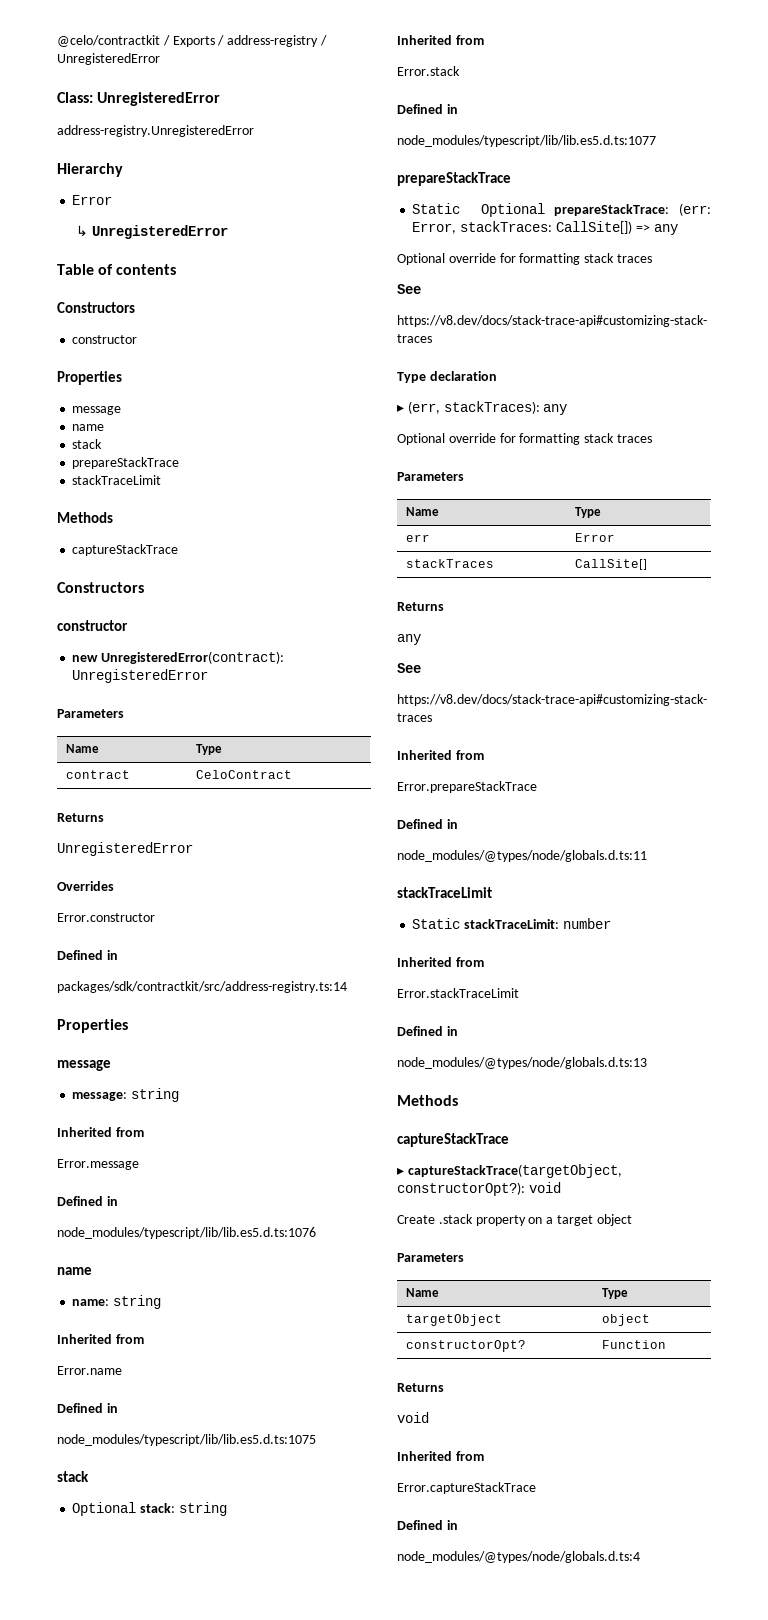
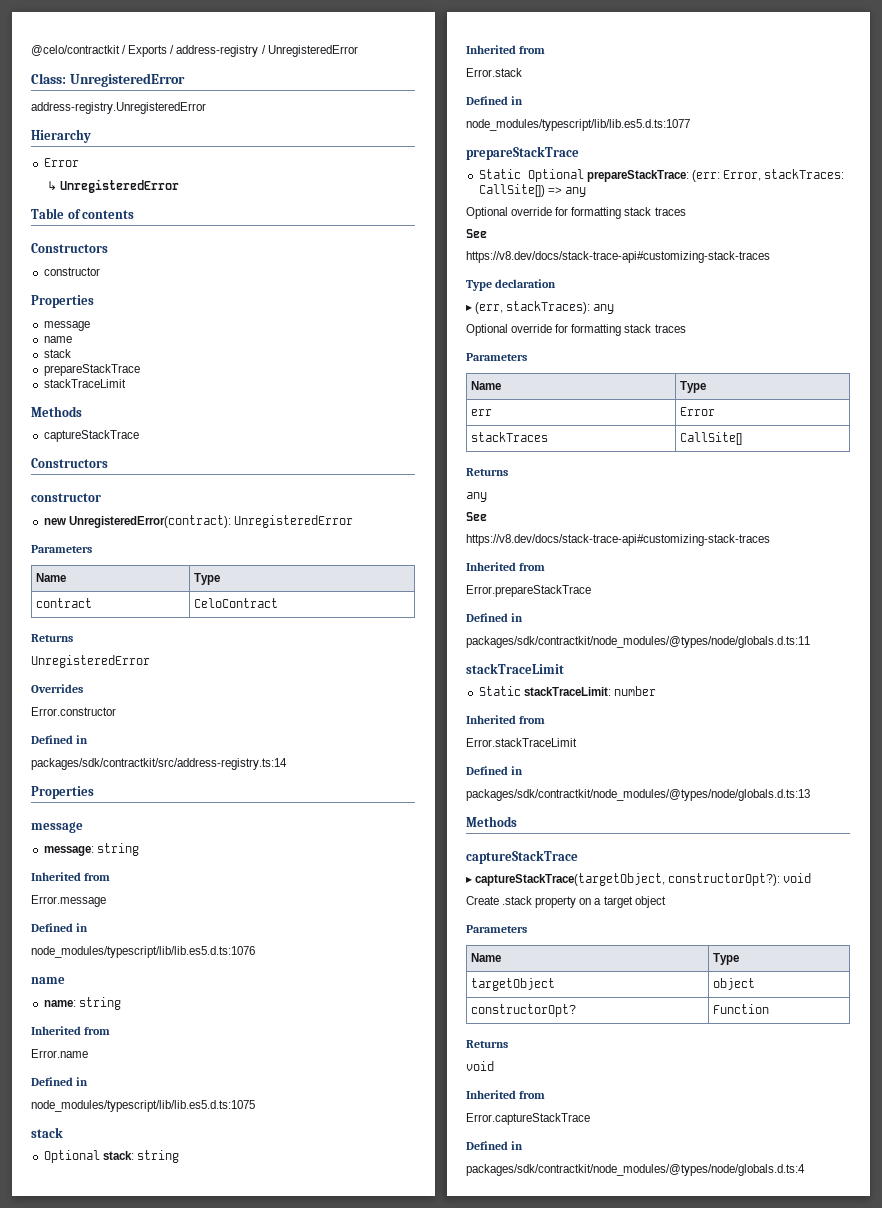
- node_modules/@types/node/globals.d.ts:11
+ packages/sdk/contractkit/node_modules/@types/node/globals.d.ts:11
- node_modules/@types/node/globals.d.ts:13
+ packages/sdk/contractkit/node_modules/@types/node/globals.d.ts:13
- node_modules/@types/node/globals.d.ts:4
+ packages/sdk/contractkit/node_modules/@types/node/globals.d.ts:4

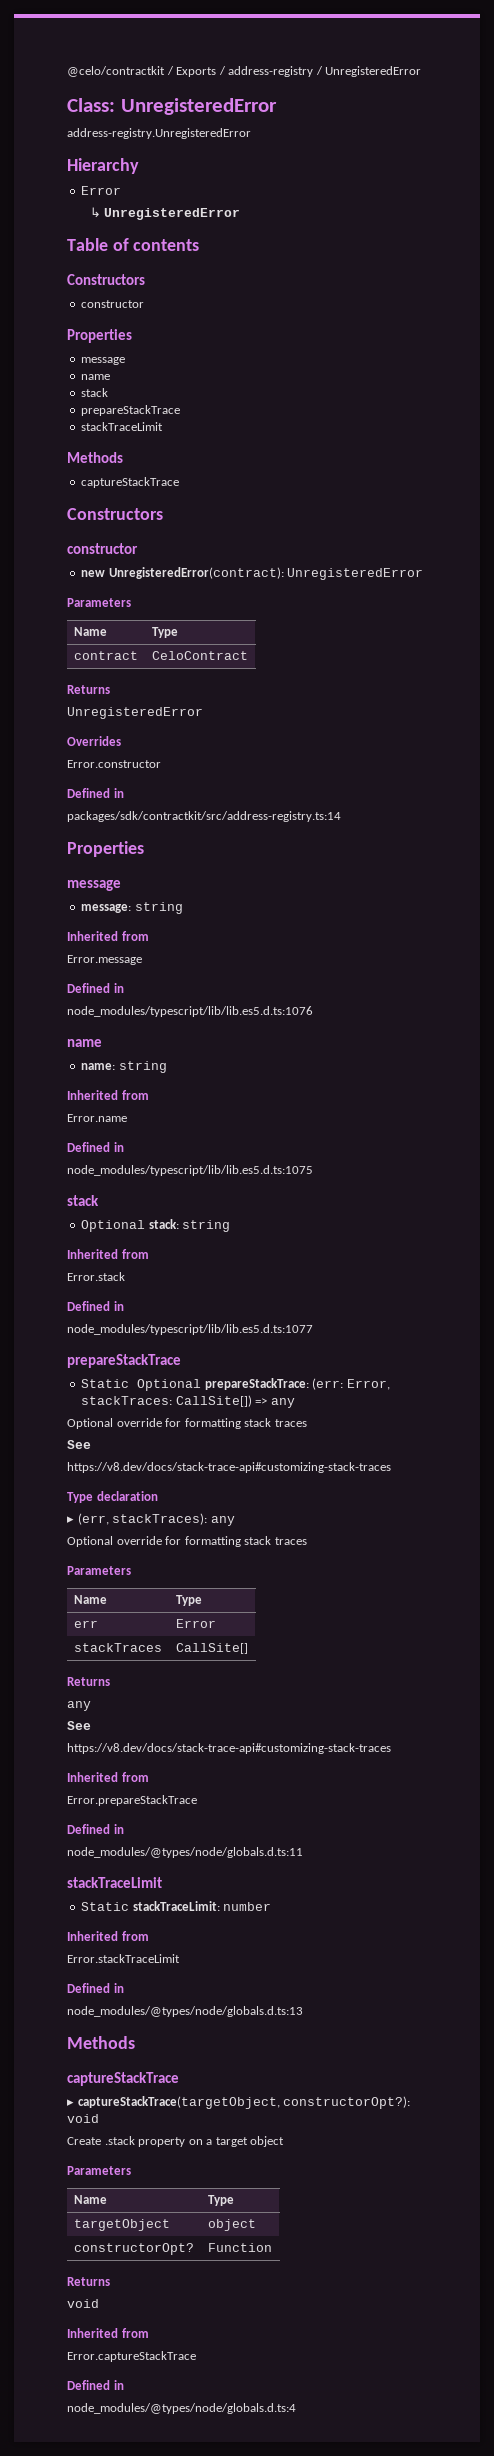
- packages/sdk/contractkit/node_modules/@types/node/globals.d.ts:11
+ node_modules/@types/node/globals.d.ts:11
- packages/sdk/contractkit/node_modules/@types/node/globals.d.ts:13
+ node_modules/@types/node/globals.d.ts:13
- packages/sdk/contractkit/node_modules/@types/node/globals.d.ts:4
+ node_modules/@types/node/globals.d.ts:4

